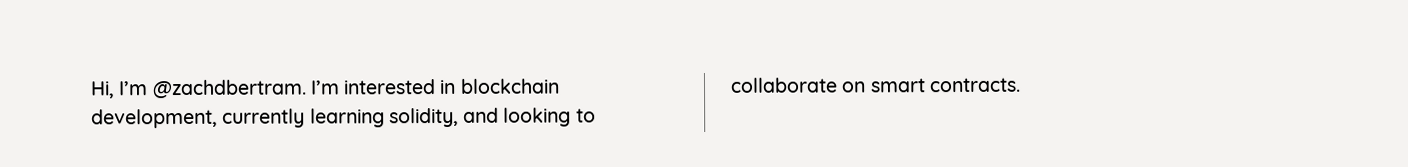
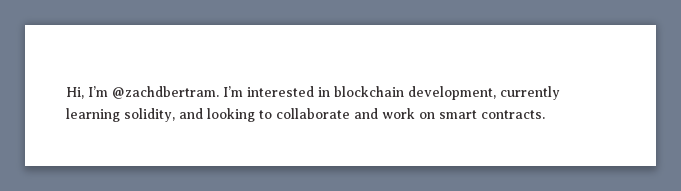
- I’m interested in blockchain development, currently learning solidity, and looking to collaborate on smart contracts.
+ I’m interested in blockchain development, currently learning solidity, and looking to collaborate and work on smart contracts.

